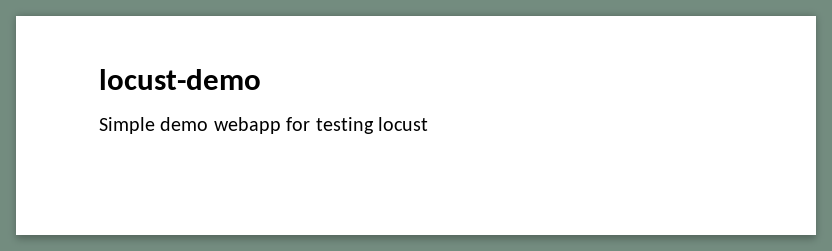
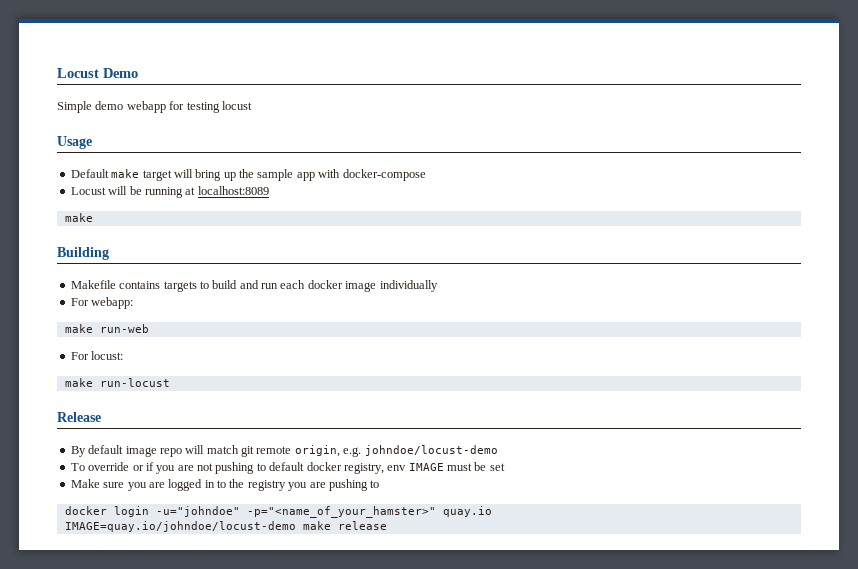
- locust-demo
+ Locust Demo
+ Usage
+ Default make target will bring up the sample app with docker-compose
+ Locust will be running at localhost:8089
+ make
+ Building
+ Makefile contains targets to build and run each docker image individually
+ For webapp:
+ make run-web
+ For locust:
+ make run-locust
+ Release
+ By default image repo will match git remote origin, e.g. johndoe/locust-demo
+ To override or if you are not pushing to default docker registry, env IMAGE must be set
+ Make sure you are logged in to the registry you are pushing to
+ docker login -u="johndoe" -p="<name_of_your_hamster>" quay.io
+ IMAGE=quay.io/johndoe/locust-demo make release

